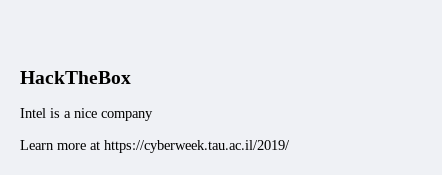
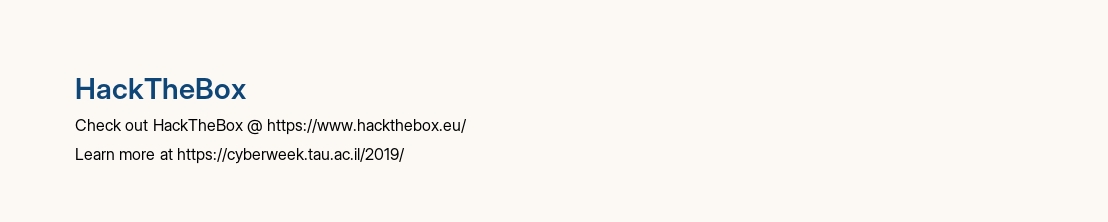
- Intel is a nice company
+ Check out HackTheBox @ https://www.hackthebox.eu/

